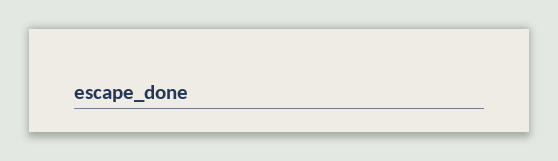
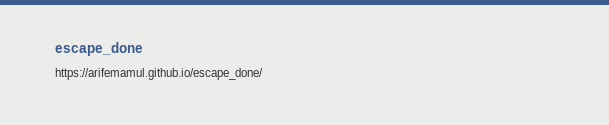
+ https://arifemamul.github.io/escape_done/

